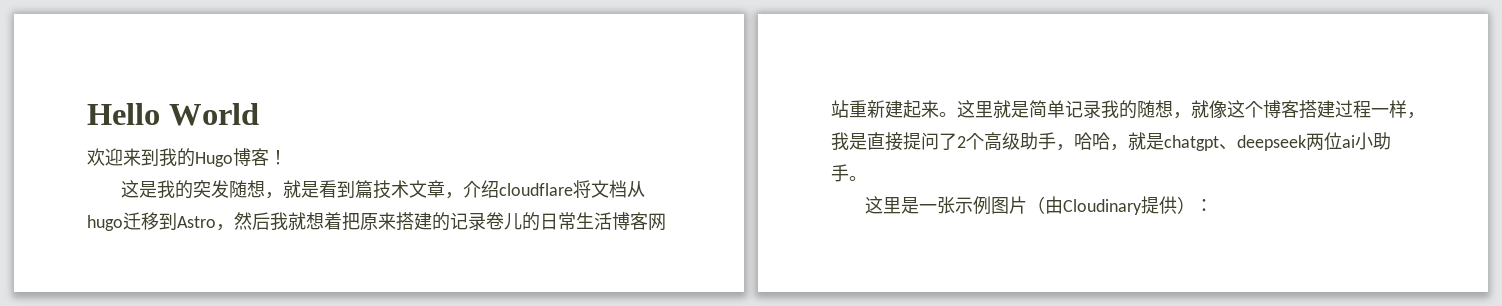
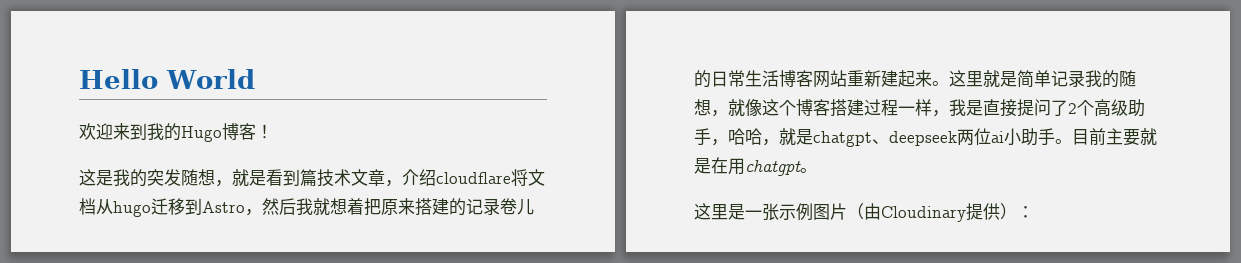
+ 目前主要就是在用chatgpt。

